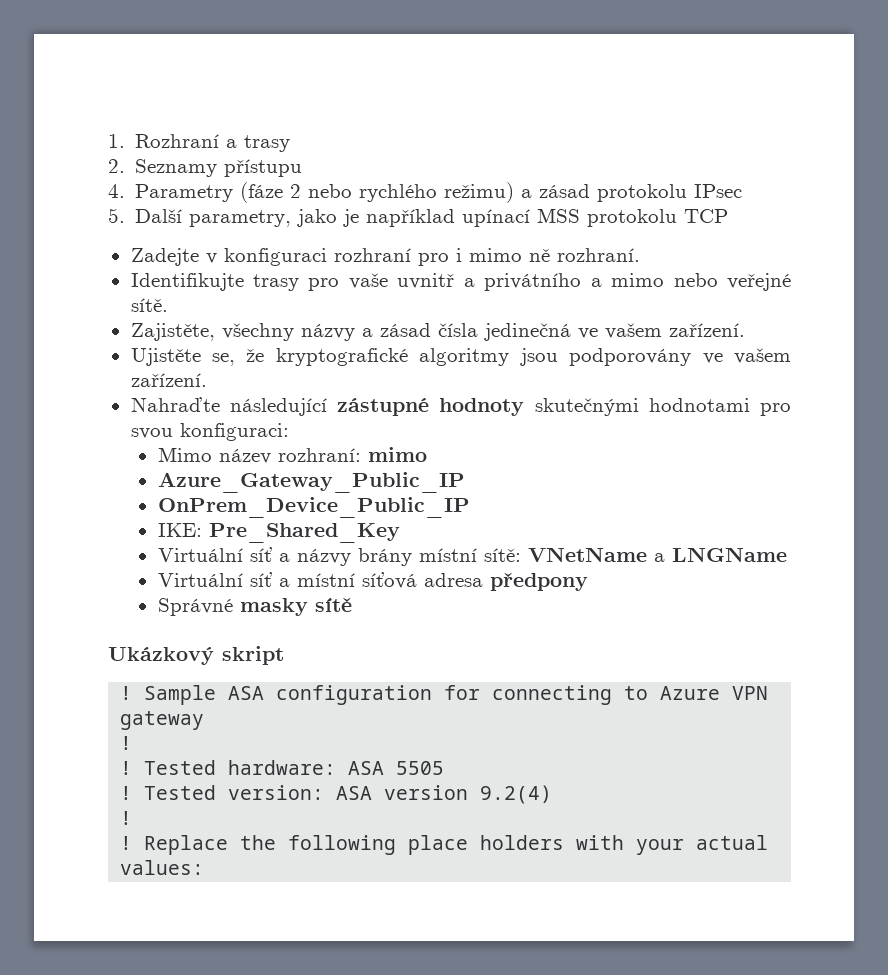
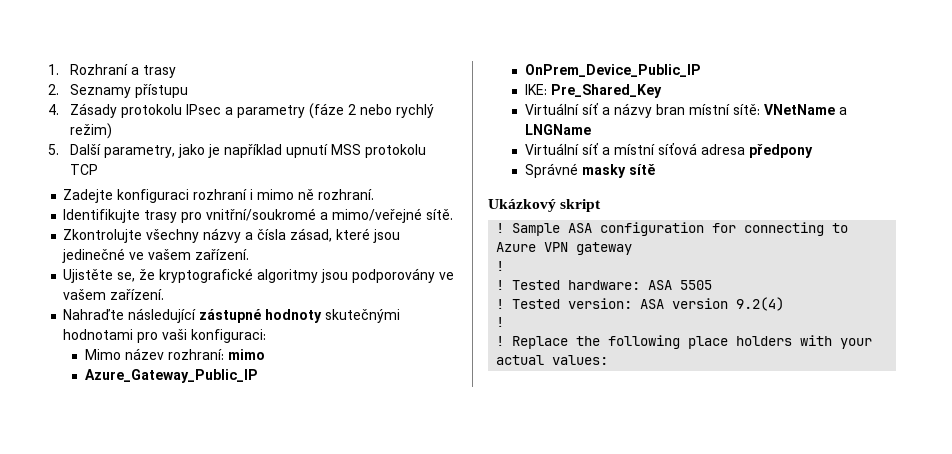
- 4. Parametry (fáze 2 nebo rychlého režimu) a zásad protokolu IPsec
+ 4. Zásady protokolu IPsec a parametry (fáze 2 nebo rychlý režim)
- 5. Další parametry, jako je například upínací MSS protokolu TCP
+ 5. Další parametry, jako je například upnutí MSS protokolu TCP
- Zadejte v konfiguraci rozhraní pro i mimo ně rozhraní.
+ Zadejte konfiguraci rozhraní i mimo ně rozhraní.
- Identifikujte trasy pro vaše uvnitř a privátního a mimo nebo veřejné sítě.
+ Identifikujte trasy pro vnitřní/soukromé a mimo/veřejné sítě.
- Zajistěte, všechny názvy a zásad čísla jedinečná ve vašem zařízení.
+ Zkontrolujte všechny názvy a čísla zásad, které jsou jedinečné ve vašem zařízení.
- Nahraďte následující zástupné hodnoty skutečnými hodnotami pro svou konfiguraci:
+ Nahraďte následující zástupné hodnoty skutečnými hodnotami pro vaši konfiguraci:
- Virtuální síť a názvy brány místní sítě: VNetName a LNGName
+ Virtuální síť a názvy bran místní sítě: VNetName a LNGName

